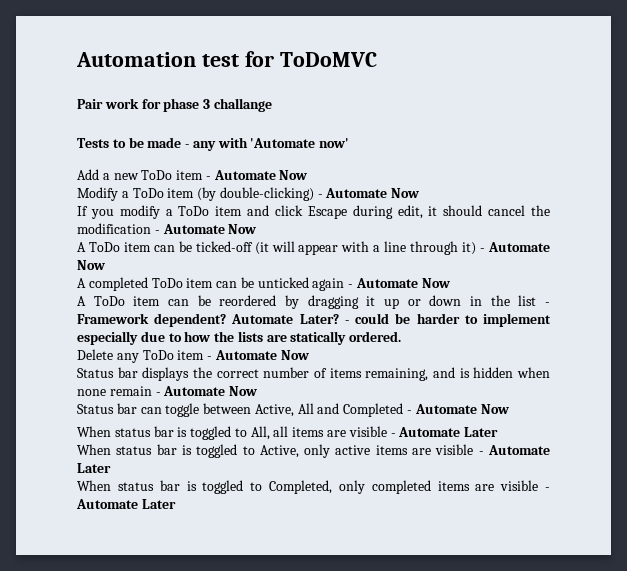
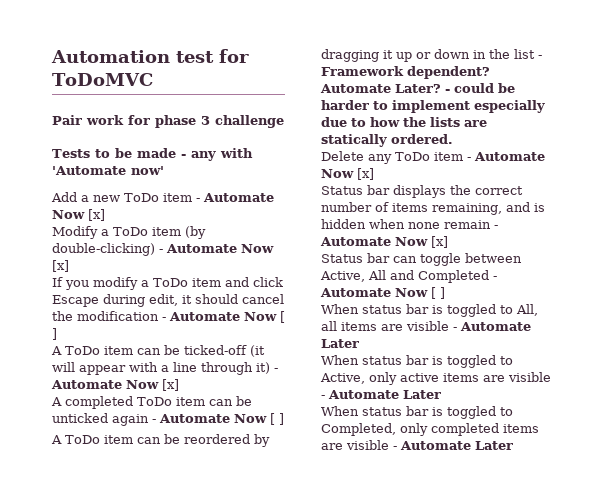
- Pair work for phase 3 challange
+ Pair work for phase 3 challenge
- Add a new ToDo item - Automate Now
+ Add a new ToDo item - Automate Now [x]
- Modify a ToDo item (by double-clicking) - Automate Now
+ Modify a ToDo item (by double-clicking) - Automate Now [x]
- If you modify a ToDo item and click Escape during edit, it should cancel the modification - Automate Now
+ If you modify a ToDo item and click Escape during edit, it should cancel the modification - Automate Now [ ]
- A ToDo item can be ticked-off (it will appear with a line through it) - Automate Now
+ A ToDo item can be ticked-off (it will appear with a line through it) - Automate Now [x]
- A completed ToDo item can be unticked again - Automate Now
+ A completed ToDo item can be unticked again - Automate Now [ ]
- Delete any ToDo item - Automate Now
+ Delete any ToDo item - Automate Now [x]
- Status bar displays the correct number of items remaining, and is hidden when none remain - Automate Now
+ Status bar displays the correct number of items remaining, and is hidden when none remain - Automate Now [x]
- Status bar can toggle between Active, All and Completed - Automate Now
+ Status bar can toggle between Active, All and Completed - Automate Now [ ]

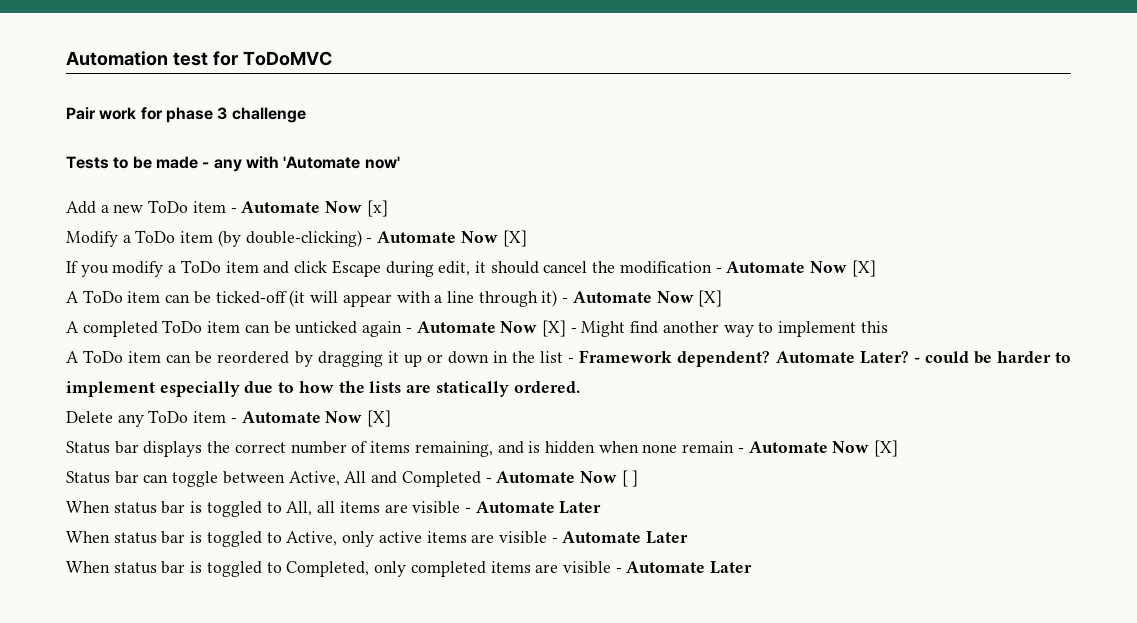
- Modify a ToDo item (by double-clicking) - Automate Now [x]
+ Modify a ToDo item (by double-clicking) - Automate Now [X]
- If you modify a ToDo item and click Escape during edit, it should cancel the modification - Automate Now [ ]
+ If you modify a ToDo item and click Escape during edit, it should cancel the modification - Automate Now [X]
- A ToDo item can be ticked-off (it will appear with a line through it) - Automate Now [x]
+ A ToDo item can be ticked-off (it will appear with a line through it) - Automate Now [X]
- A completed ToDo item can be unticked again - Automate Now [ ]
+ A completed ToDo item can be unticked again - Automate Now [X] - Might find another way to implement this
- Delete any ToDo item - Automate Now [x]
+ Delete any ToDo item - Automate Now [X]
- Status bar displays the correct number of items remaining, and is hidden when none remain - Automate Now [x]
+ Status bar displays the correct number of items remaining, and is hidden when none remain - Automate Now [X]

